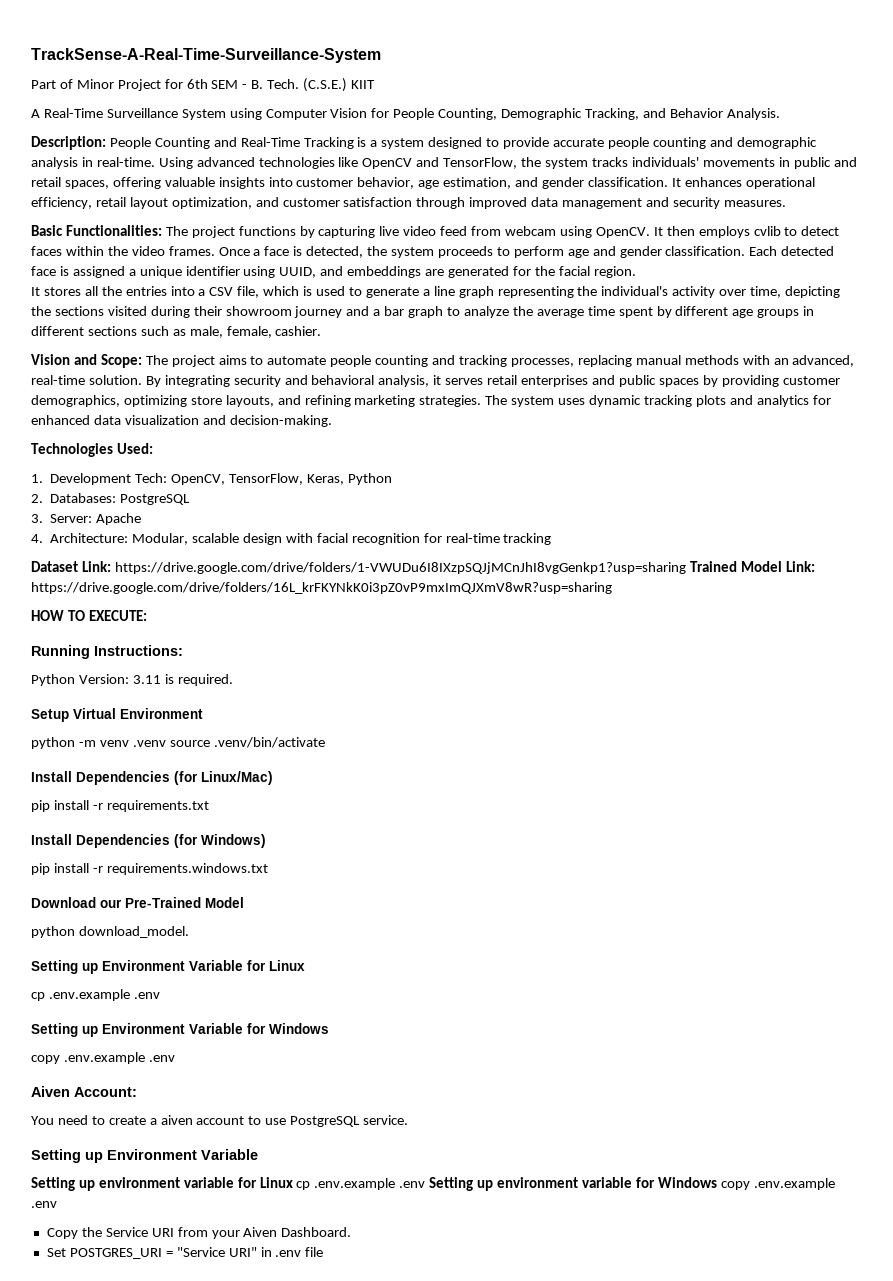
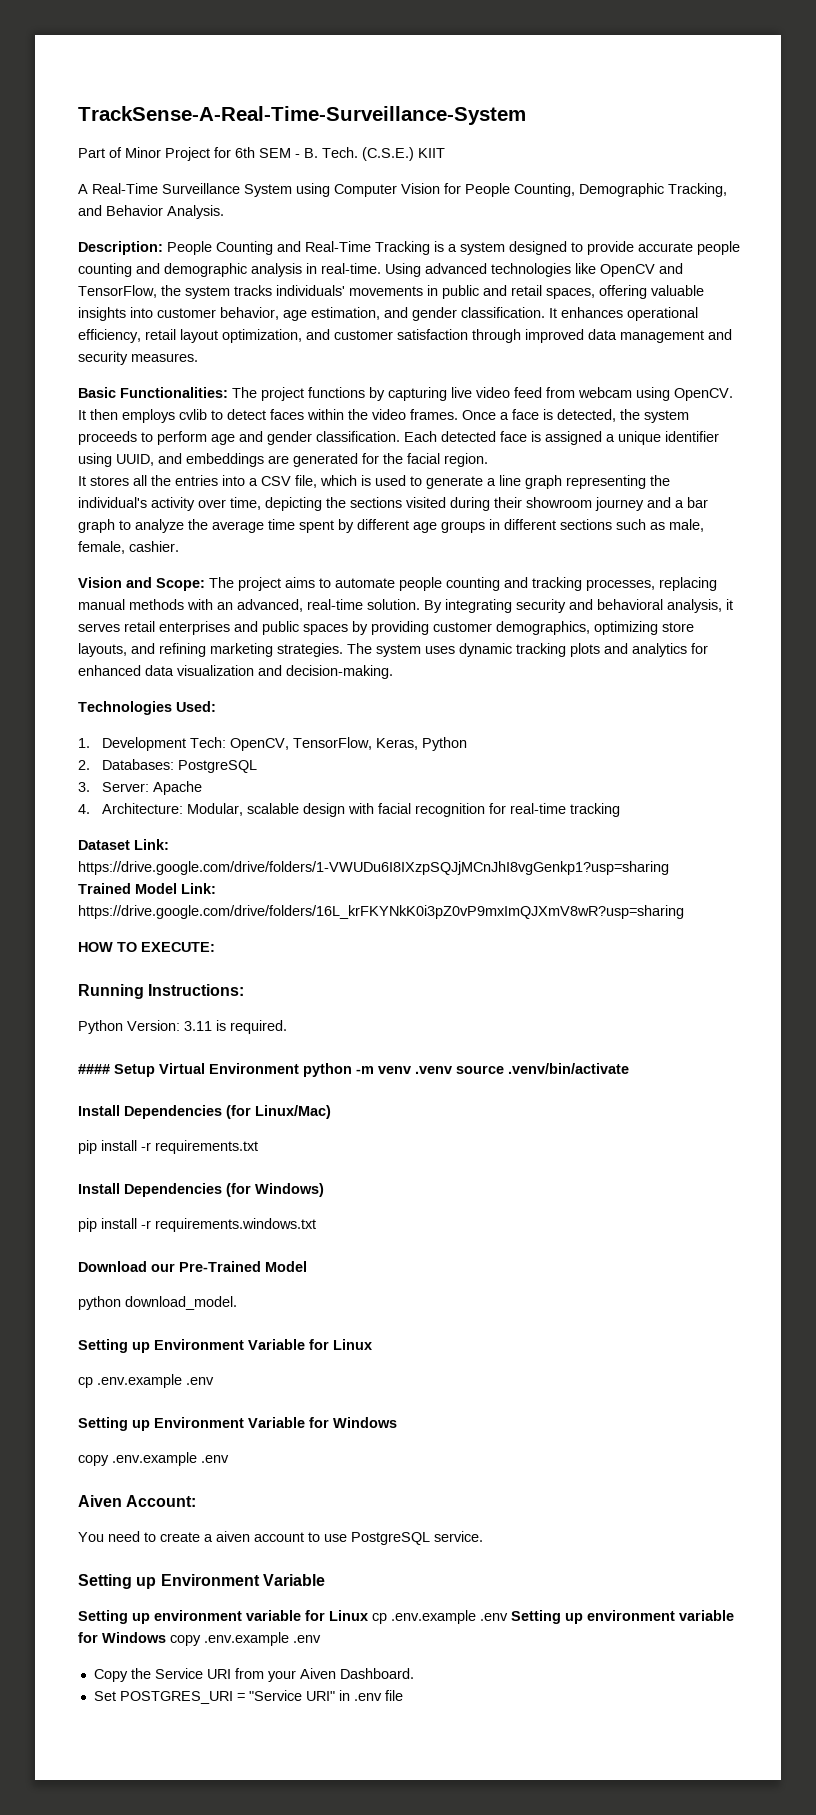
- Dataset Link: https://drive.google.com/drive/folders/1-VWUDu6I8IXzpSQJjMCnJhI8vgGenkp1?usp=sharing Trained Model Link: https://drive.google.com/drive/folders/16L_krFKYNkK0i3pZ0vP9mxImQJXmV8wR?usp=sharing
+ Dataset Link: https://drive.google.com/drive/folders/1-VWUDu6I8IXzpSQJjMCnJhI8vgGenkp1?usp=sharing
+ Trained Model Link: https://drive.google.com/drive/folders/16L_krFKYNkK0i3pZ0vP9mxImQJXmV8wR?usp=sharing
- Setup Virtual Environment
- python -m venv .venv source .venv/bin/activate
+ #### Setup Virtual Environment python -m venv .venv source .venv/bin/activate

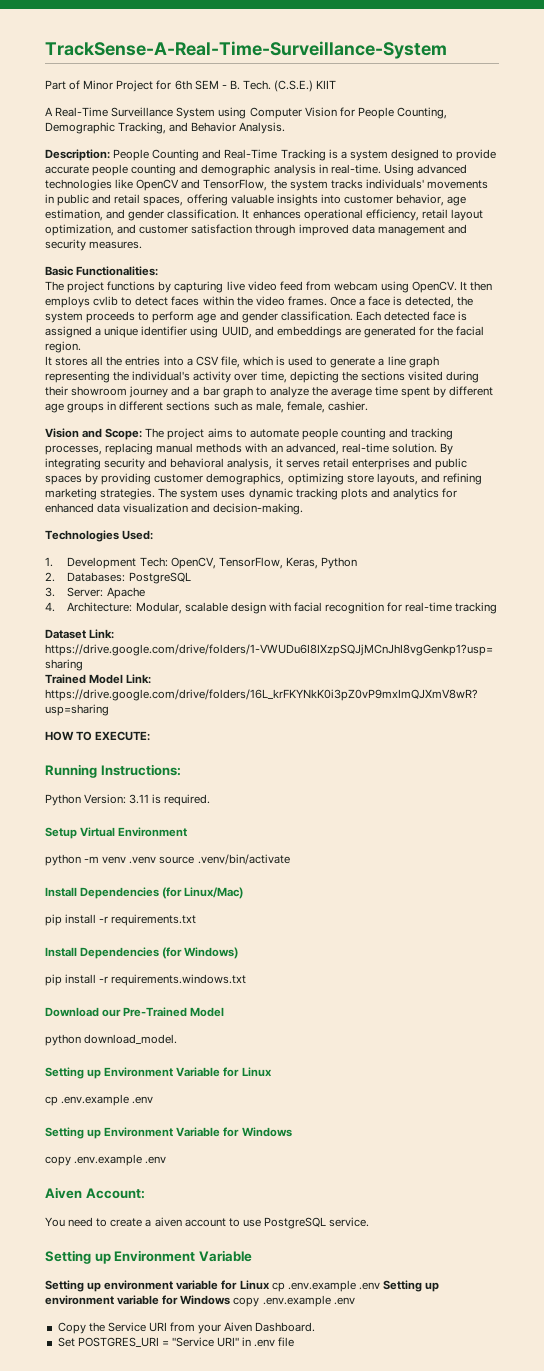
- Basic Functionalities: The project functions by capturing live video feed from webcam using OpenCV.
+ Basic Functionalities:
+ The project functions by capturing live video feed from webcam using OpenCV.
- #### Setup Virtual Environment python -m venv .venv source .venv/bin/activate
+ Setup Virtual Environment
+ python -m venv .venv source .venv/bin/activate

